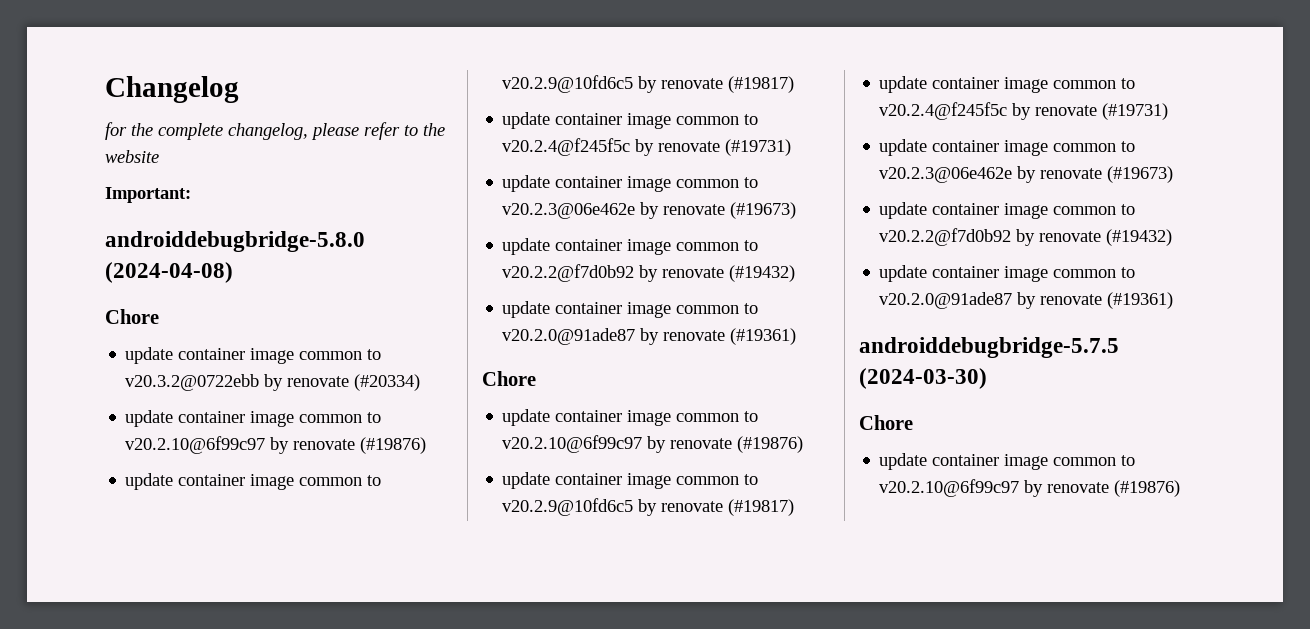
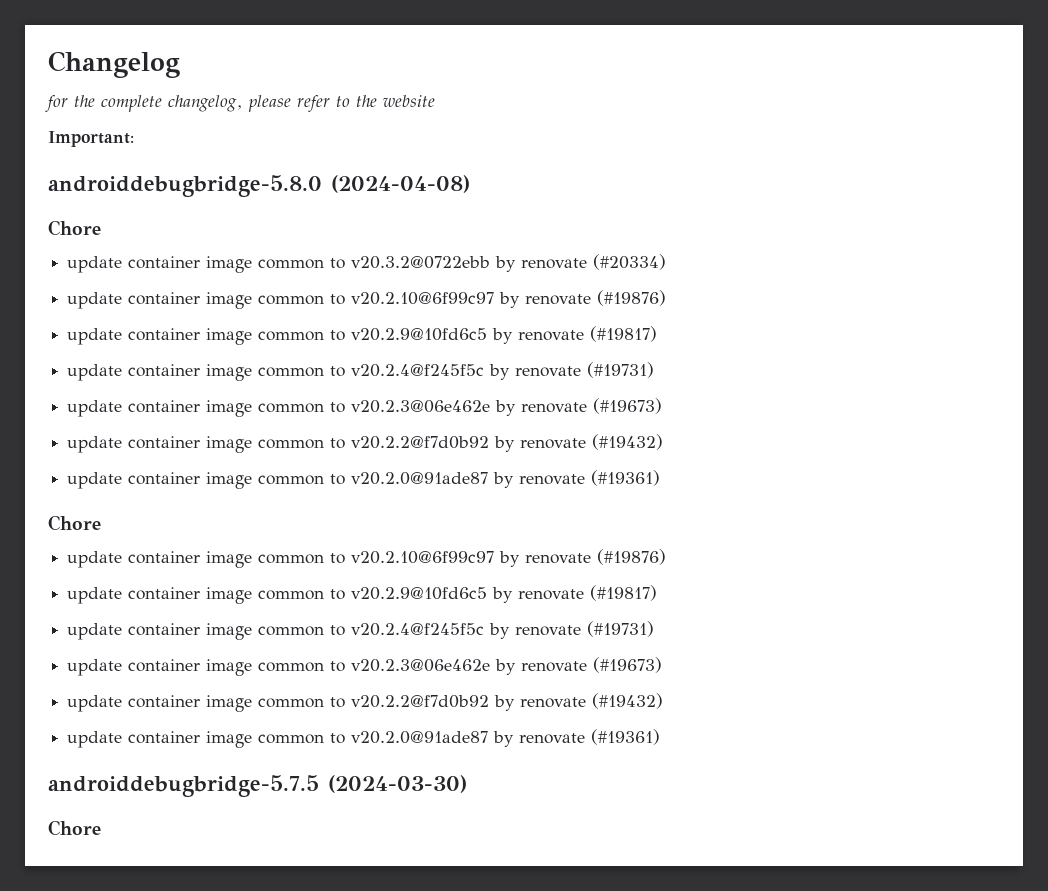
  androiddebugbridge-5.7.5 (2024-03-30)
  Chore
- update container image common to v20.2.10@6f99c97 by renovate (#19876)

